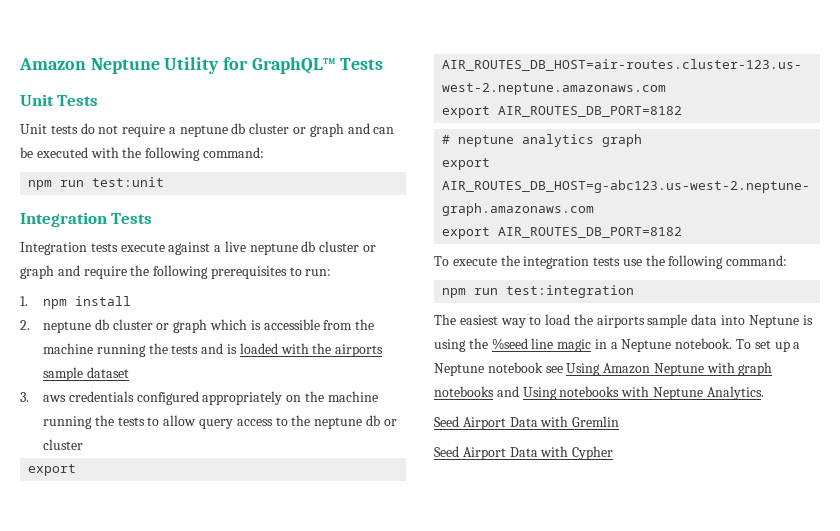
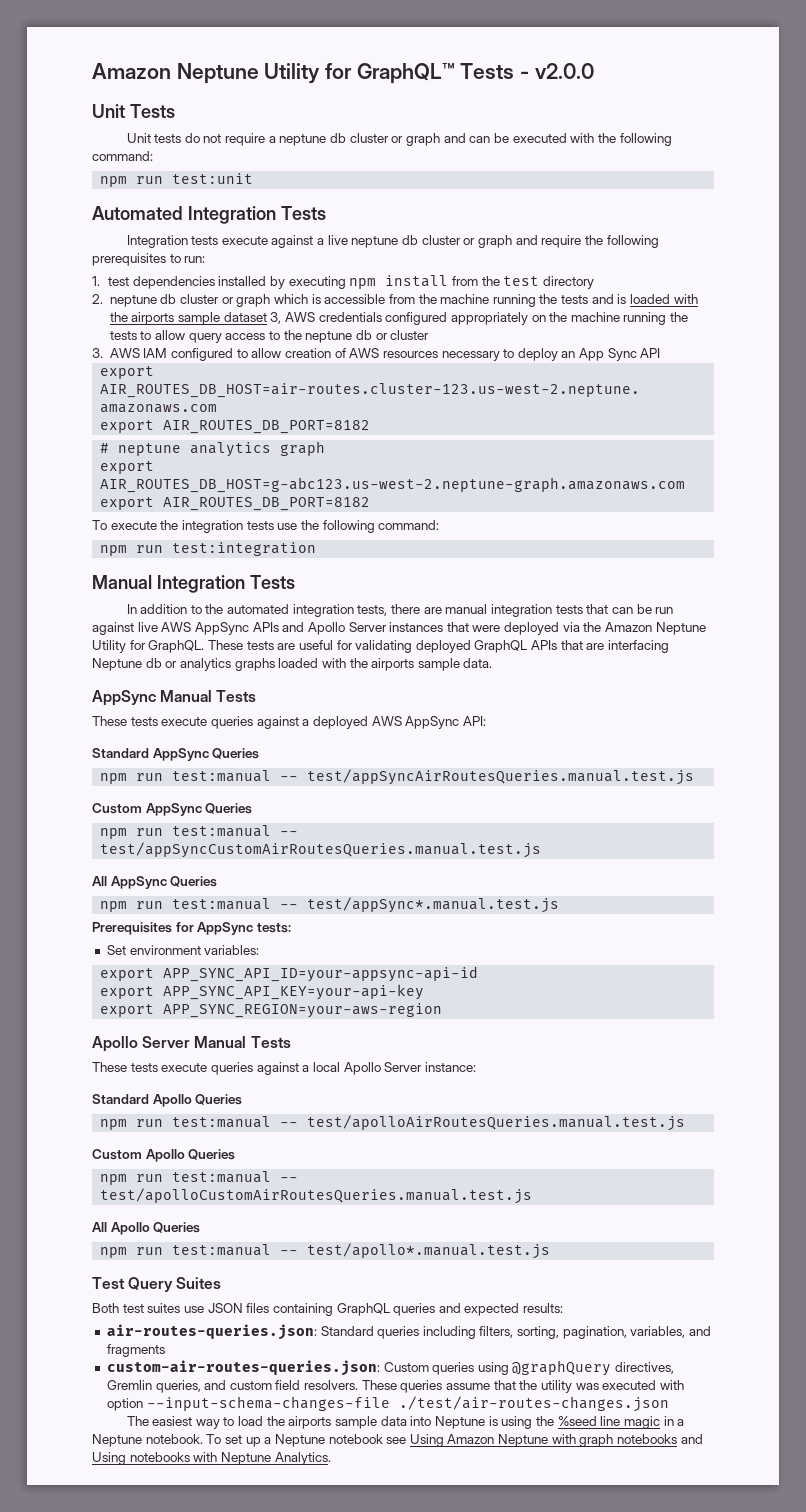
- Amazon Neptune Utility for GraphQL™ Tests
+ Amazon Neptune Utility for GraphQL™ Tests - v2.0.0
- Integration Tests
+ Automated Integration Tests
- 1. npm install
+ 1. test dependencies installed by executing npm install from the test directory
- 2. neptune db cluster or graph which is accessible from the machine running the tests and is loaded with the airports sample dataset
- 3. aws credentials configured appropriately on the machine running the tests to allow query access to the neptune db or cluster
+ 2. neptune db cluster or graph which is accessible from the machine running the tests and is loaded with the airports sample dataset 3, AWS credentials configured appropriately on the machine running the tests to allow query access to the neptune db or cluster
+ 3. AWS IAM configured to allow creation of AWS resources necessary to deploy an App Sync API
+ Manual Integration Tests
+ In addition to the automated integration tests, there are manual integration tests that can be run against live AWS AppSync APIs and Apollo Server instances that were deployed via the Amazon Neptune Utility for GraphQL. These tests are useful for validating deployed GraphQL APIs that are interfacing Neptune db or analytics graphs loaded with the airports sample data.
+ AppSync Manual Tests
+ These tests execute queries against a deployed AWS AppSync API:
+ Standard AppSync Queries
+ npm run test:manual -- test/appSyncAirRoutesQueries.manual.test.js
+ Custom AppSync Queries
+ npm run test:manual -- test/appSyncCustomAirRoutesQueries.manual.test.js
+ All AppSync Queries
+ npm run test:manual -- test/appSync*.manual.test.js
+ Prerequisites for AppSync tests:
+ Set environment variables:
+ export APP_SYNC_API_ID=your-appsync-api-id
+ export APP_SYNC_API_KEY=your-api-key
+ export APP_SYNC_REGION=your-aws-region
+ Apollo Server Manual Tests
+ These tests execute queries against a local Apollo Server instance:
+ Standard Apollo Queries
+ npm run test:manual -- test/apolloAirRoutesQueries.manual.test.js
+ Custom Apollo Queries
+ npm run test:manual -- test/apolloCustomAirRoutesQueries.manual.test.js
+ All Apollo Queries
+ npm run test:manual -- test/apollo*.manual.test.js
+ Test Query Suites
+ Both test suites use JSON files containing GraphQL queries and expected results:
+ air-routes-queries.json: Standard queries including filters, sorting, pagination, variables, and fragments
+ custom-air-routes-queries.json: Custom queries using @graphQuery directives, Gremlin queries, and custom field resolvers. These queries assume that the utility was executed with option --input-schema-changes-file ./test/air-routes-changes.json
- Seed Airport Data with Gremlin
- Seed Airport Data with Cypher

